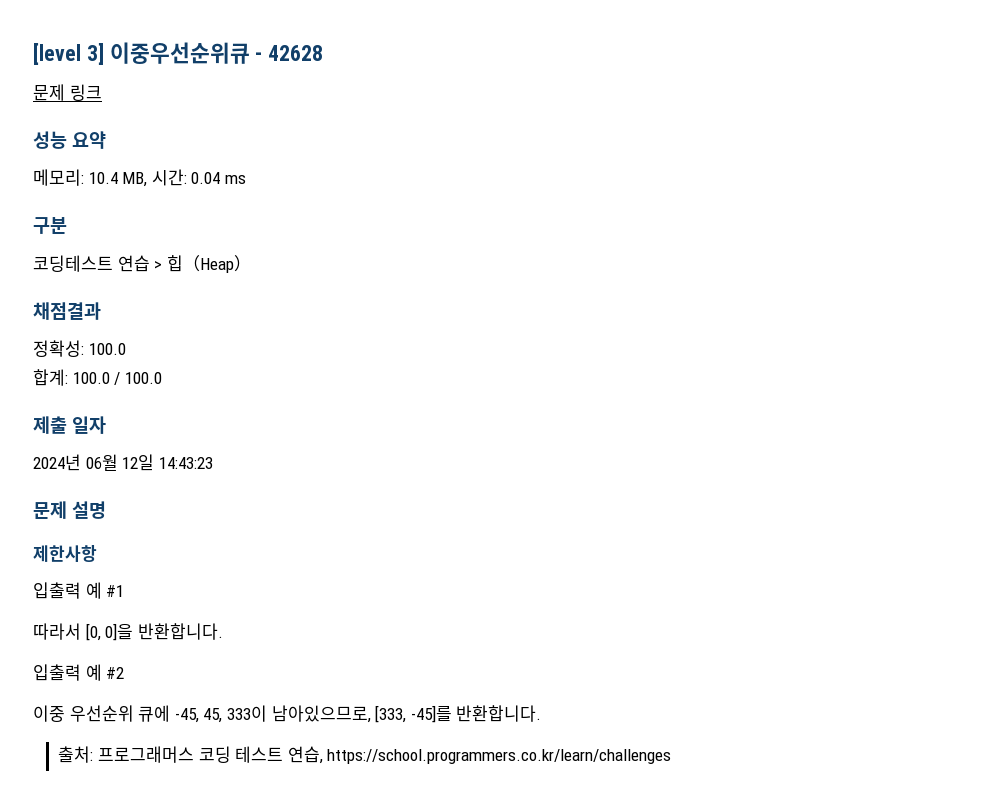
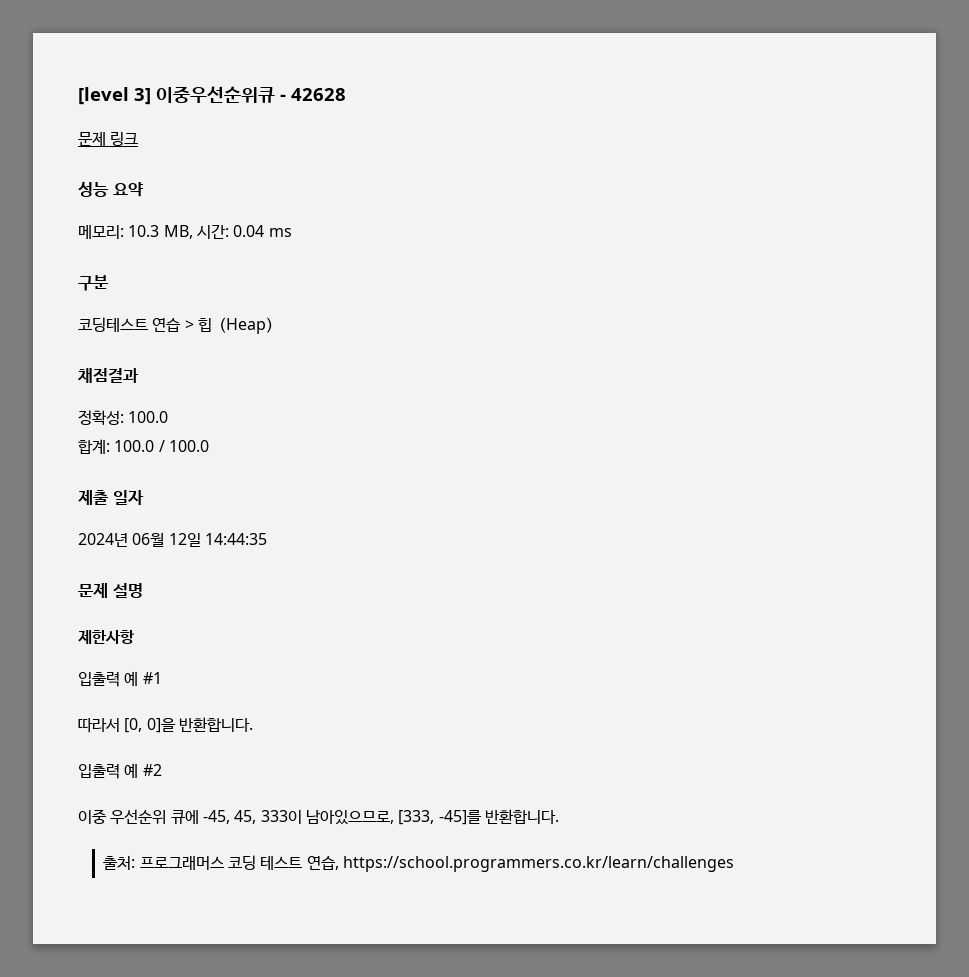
- 메모리: 10.4 MB, 시간: 0.04 ms
+ 메모리: 10.3 MB, 시간: 0.04 ms
- 2024년 06월 12일 14:43:23
+ 2024년 06월 12일 14:44:35

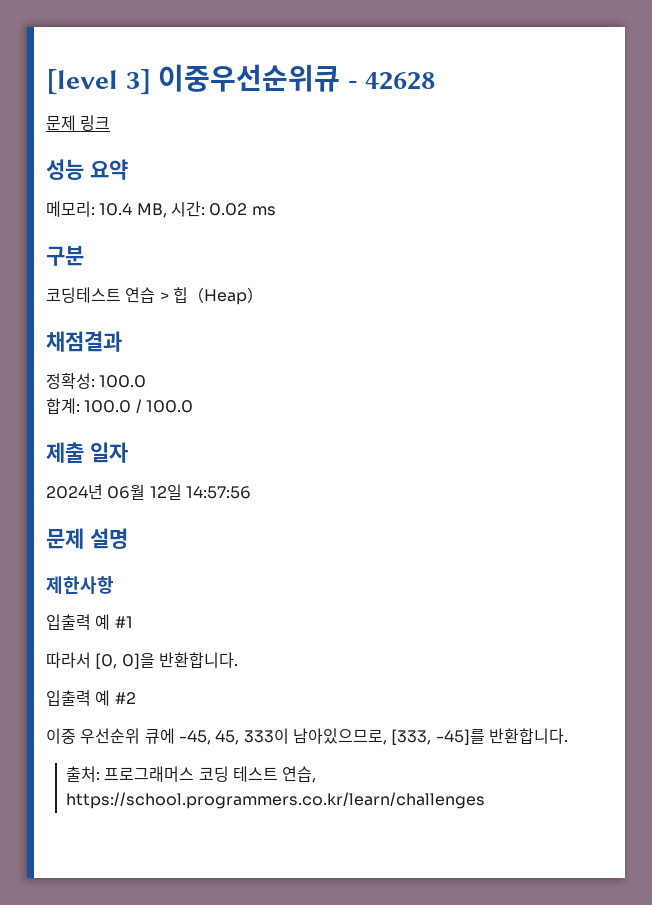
- 메모리: 10.3 MB, 시간: 0.04 ms
+ 메모리: 10.4 MB, 시간: 0.02 ms
- 2024년 06월 12일 14:44:35
+ 2024년 06월 12일 14:57:56

